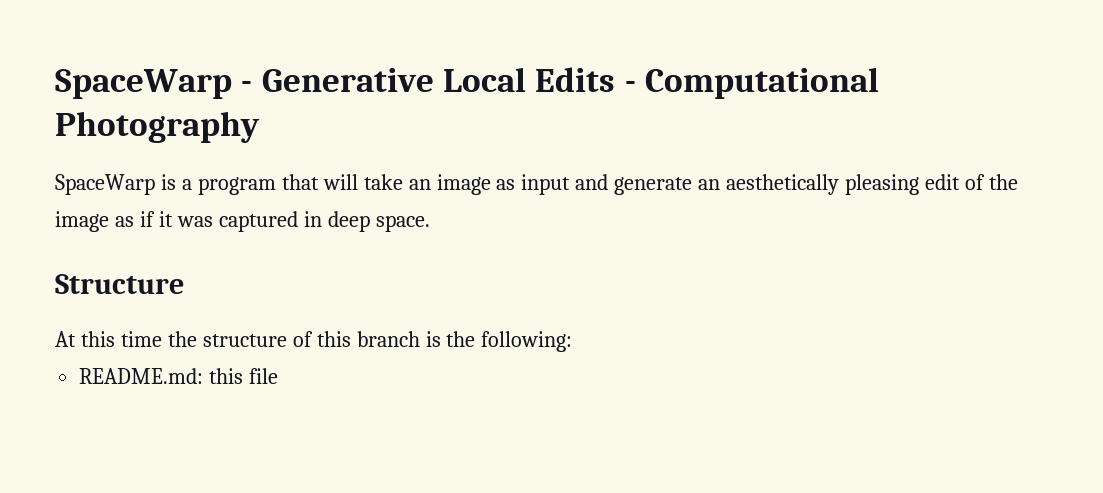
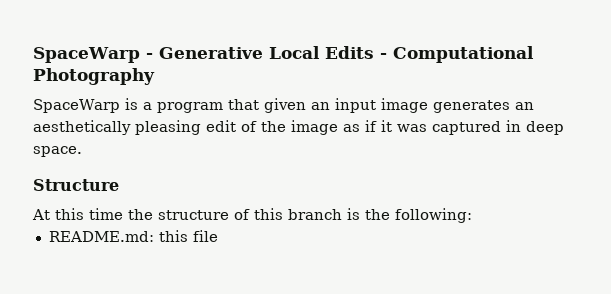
- SpaceWarp is a program that will take an image as input and generate an aesthetically pleasing edit of the image as if it was captured in deep space.
+ SpaceWarp is a program that given an input image generates an aesthetically pleasing edit of the image as if it was captured in deep space.

